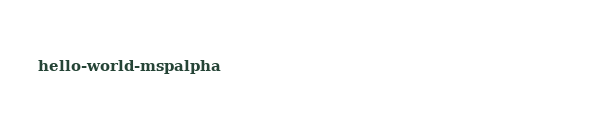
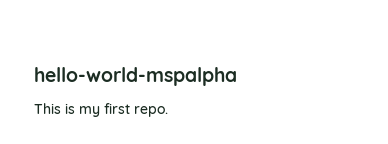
+ This is my first repo.

